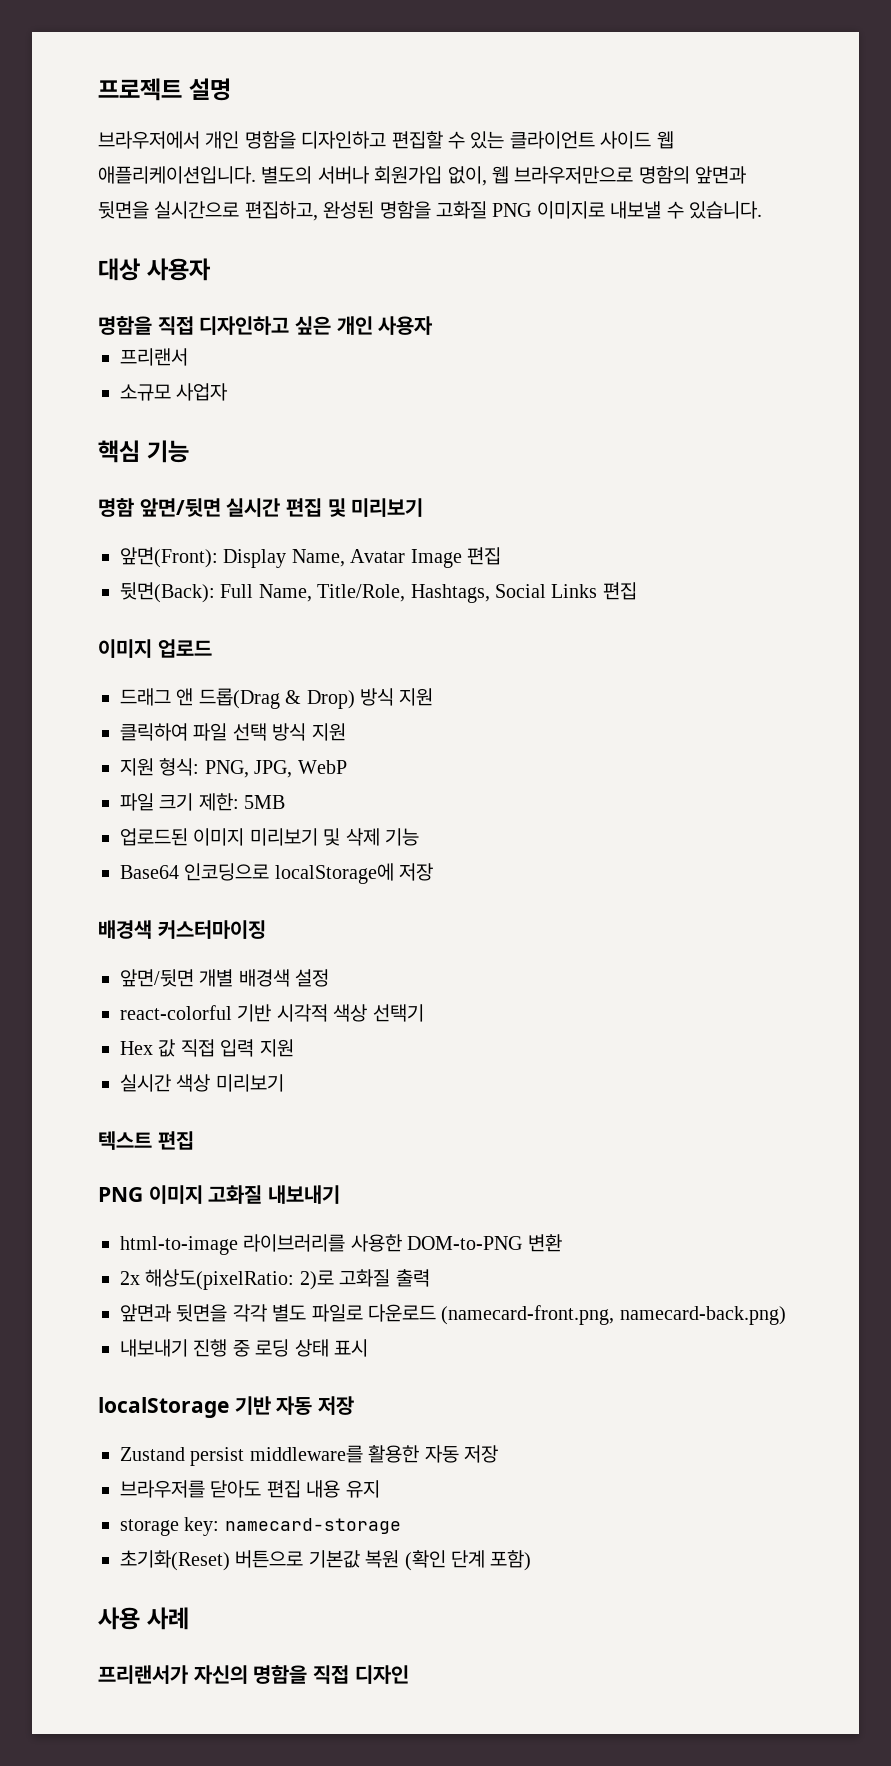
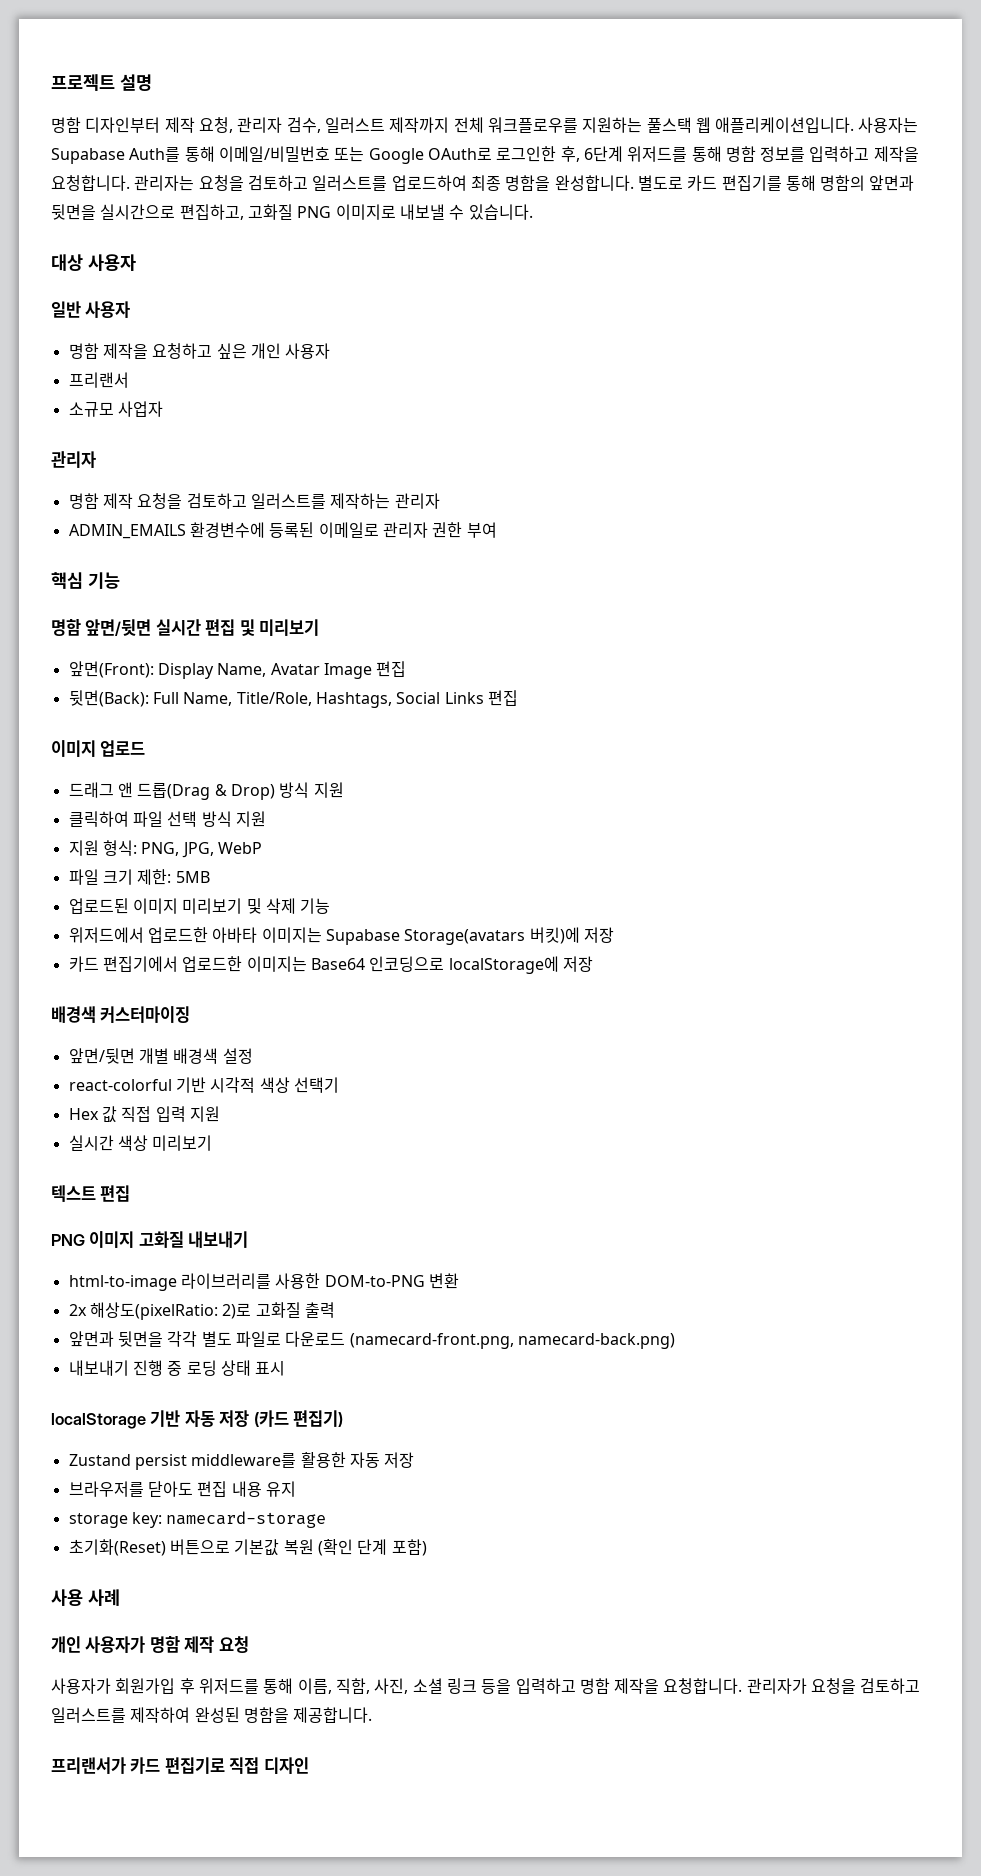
- 브라우저에서 개인 명함을 디자인하고 편집할 수 있는 클라이언트 사이드 웹 애플리케이션입니다. 별도의 서버나 회원가입 없이, 웹 브라우저만으로 명함의 앞면과 뒷면을 실시간으로 편집하고, 완성된 명함을 고화질 PNG 이미지로 내보낼 수 있습니다.
+ 명함 디자인부터 제작 요청, 관리자 검수, 일러스트 제작까지 전체 워크플로우를 지원하는 풀스택 웹 애플리케이션입니다. 사용자는 Supabase Auth를 통해 이메일/비밀번호 또는 Google OAuth로 로그인한 후, 6단계 위저드를 통해 명함 정보를 입력하고 제작을 요청합니다. 관리자는 요청을 검토하고 일러스트를 업로드하여 최종 명함을 완성합니다. 별도로 카드 편집기를 통해 명함의 앞면과 뒷면을 실시간으로 편집하고, 고화질 PNG 이미지로 내보낼 수 있습니다.
- 명함을 직접 디자인하고 싶은 개인 사용자
+ 일반 사용자
+ 명함 제작을 요청하고 싶은 개인 사용자
  소규모 사업자
+ 관리자
+ 명함 제작 요청을 검토하고 일러스트를 제작하는 관리자
+ ADMIN_EMAILS 환경변수에 등록된 이메일로 관리자 권한 부여
- Base64 인코딩으로 localStorage에 저장
+ 위저드에서 업로드한 아바타 이미지는 Supabase Storage(avatars 버킷)에 저장
+ 카드 편집기에서 업로드한 이미지는 Base64 인코딩으로 localStorage에 저장
- localStorage 기반 자동 저장
+ localStorage 기반 자동 저장 (카드 편집기)
+ 개인 사용자가 명함 제작 요청
+ 사용자가 회원가입 후 위저드를 통해 이름, 직함, 사진, 소셜 링크 등을 입력하고 명함 제작을 요청합니다. 관리자가 요청을 검토하고 일러스트를 제작하여 완성된 명함을 제공합니다.
- 프리랜서가 자신의 명함을 직접 디자인
+ 프리랜서가 카드 편집기로 직접 디자인

